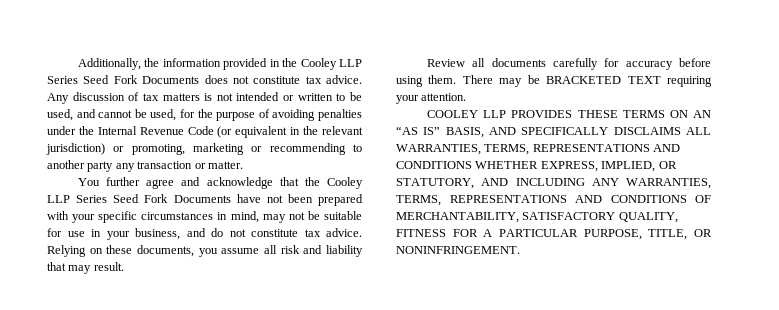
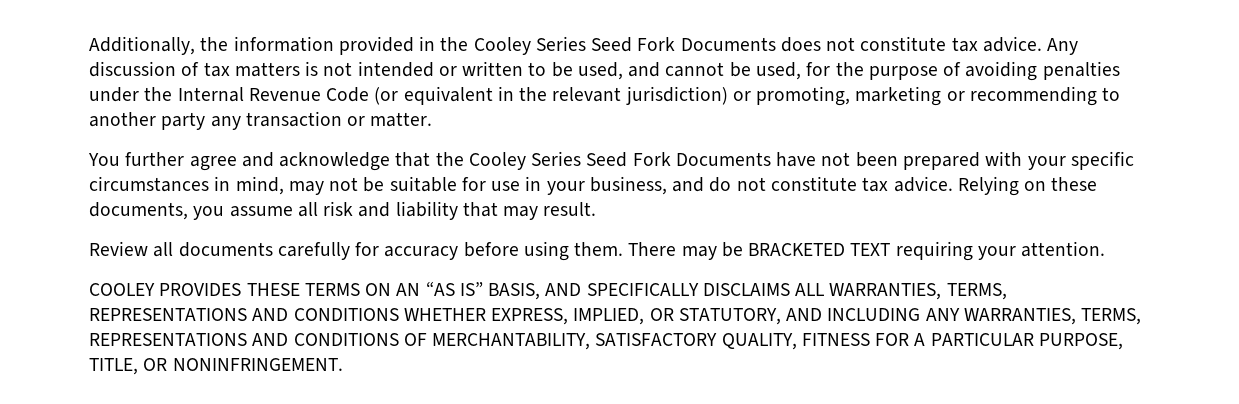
- Additionally, the information provided in the Cooley LLP Series Seed Fork Documents does not constitute tax advice.
+ Additionally, the information provided in the Cooley Series Seed Fork Documents does not constitute tax advice.
- You further agree and acknowledge that the Cooley LLP Series Seed Fork Documents have not been prepared with your specific circumstances in mind, may not be suitable for use in your business, and do not constitute tax advice.
+ You further agree and acknowledge that the Cooley Series Seed Fork Documents have not been prepared with your specific circumstances in mind, may not be suitable for use in your business, and do not constitute tax advice.
- COOLEY LLP PROVIDES THESE TERMS ON AN “AS IS” BASIS, AND SPECIFICALLY DISCLAIMS ALL WARRANTIES, TERMS, REPRESENTATIONS AND CONDITIONS WHETHER EXPRESS, IMPLIED, OR STATUTORY, AND INCLUDING ANY WARRANTIES, TERMS, REPRESENTATIONS AND CONDITIONS OF MERCHANTABILITY, SATISFACTORY QUALITY, FITNESS FOR A PARTICULAR PURPOSE, TITLE, OR NONINFRINGEMENT.
+ COOLEY PROVIDES THESE TERMS ON AN “AS IS” BASIS, AND SPECIFICALLY DISCLAIMS ALL WARRANTIES, TERMS, REPRESENTATIONS AND CONDITIONS WHETHER EXPRESS, IMPLIED, OR STATUTORY, AND INCLUDING ANY WARRANTIES, TERMS, REPRESENTATIONS AND CONDITIONS OF MERCHANTABILITY, SATISFACTORY QUALITY, FITNESS FOR A PARTICULAR PURPOSE, TITLE, OR NONINFRINGEMENT.

